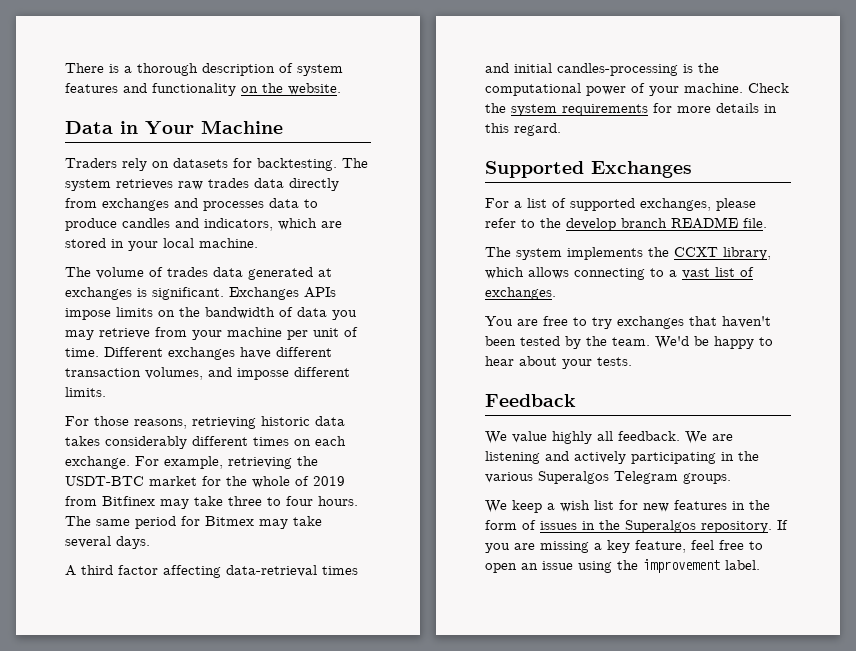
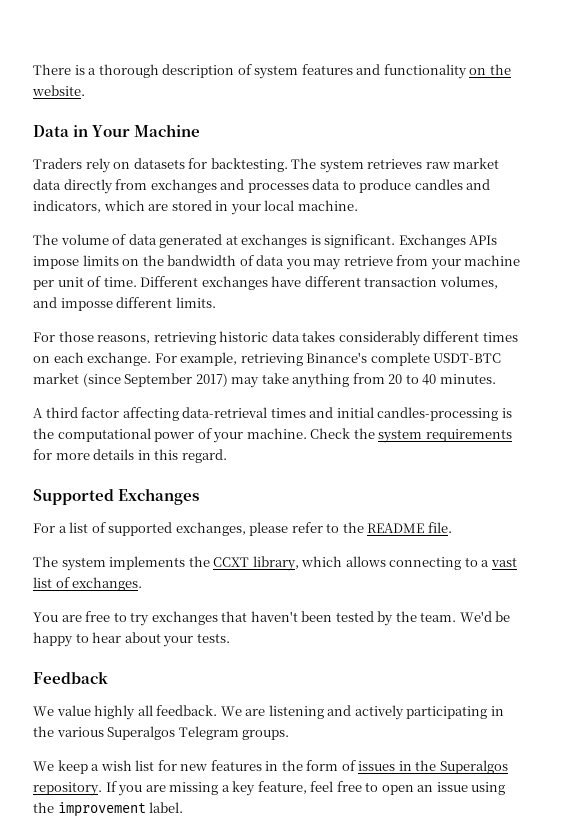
- The system retrieves raw trades data directly from exchanges and processes data to produce candles and indicators, which are stored in your local machine.
+ The system retrieves raw market data directly from exchanges and processes data to produce candles and indicators, which are stored in your local machine.
- The volume of trades data generated at exchanges is significant.
+ The volume of data generated at exchanges is significant.
- For example, retrieving the USDT-BTC market for the whole of 2019 from Bitfinex may take three to four hours. The same period for Bitmex may take several days.
+ For example, retrieving Binance's complete USDT-BTC market (since September 2017) may take anything from 20 to 40 minutes.
- For a list of supported exchanges, please refer to the develop branch README file.
+ For a list of supported exchanges, please refer to the README file.

